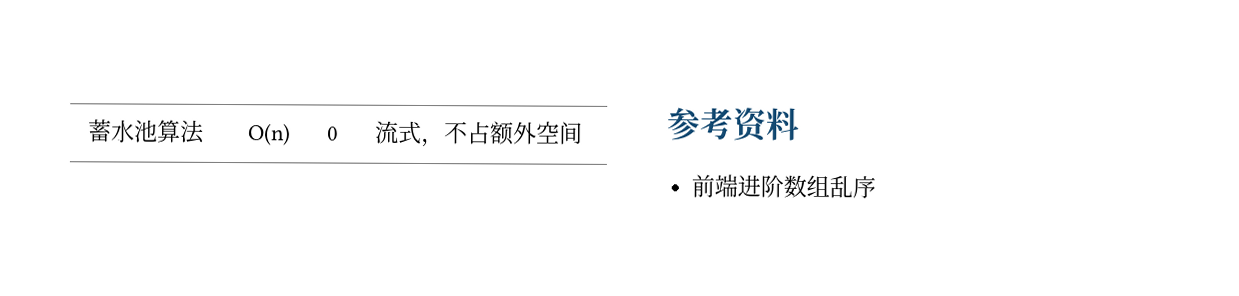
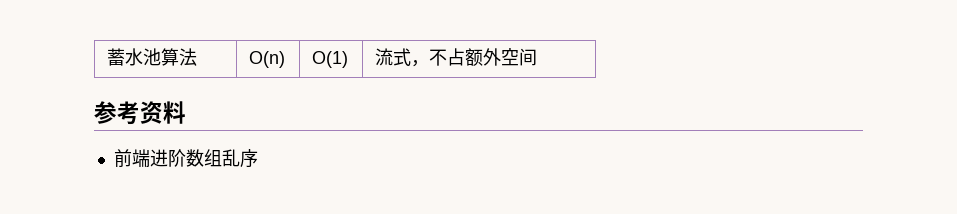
- 蓄水池算法 | O(n) | 0 | 流式，不占额外空间
+ 蓄水池算法 | O(n) | O(1) | 流式，不占额外空间

